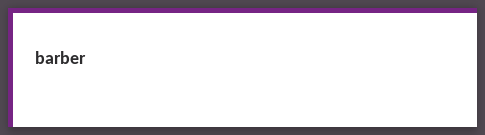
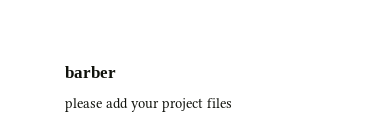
+ please add your project files

